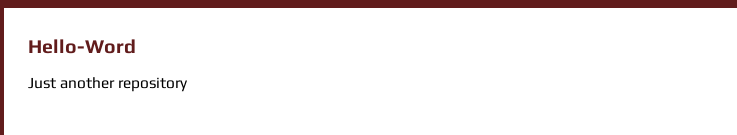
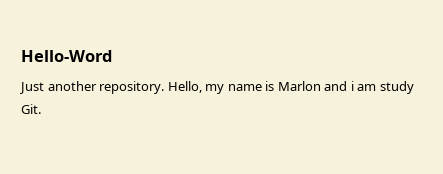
- Just another repository
+ Just another repository. Hello, my name is Marlon and i am study Git.

